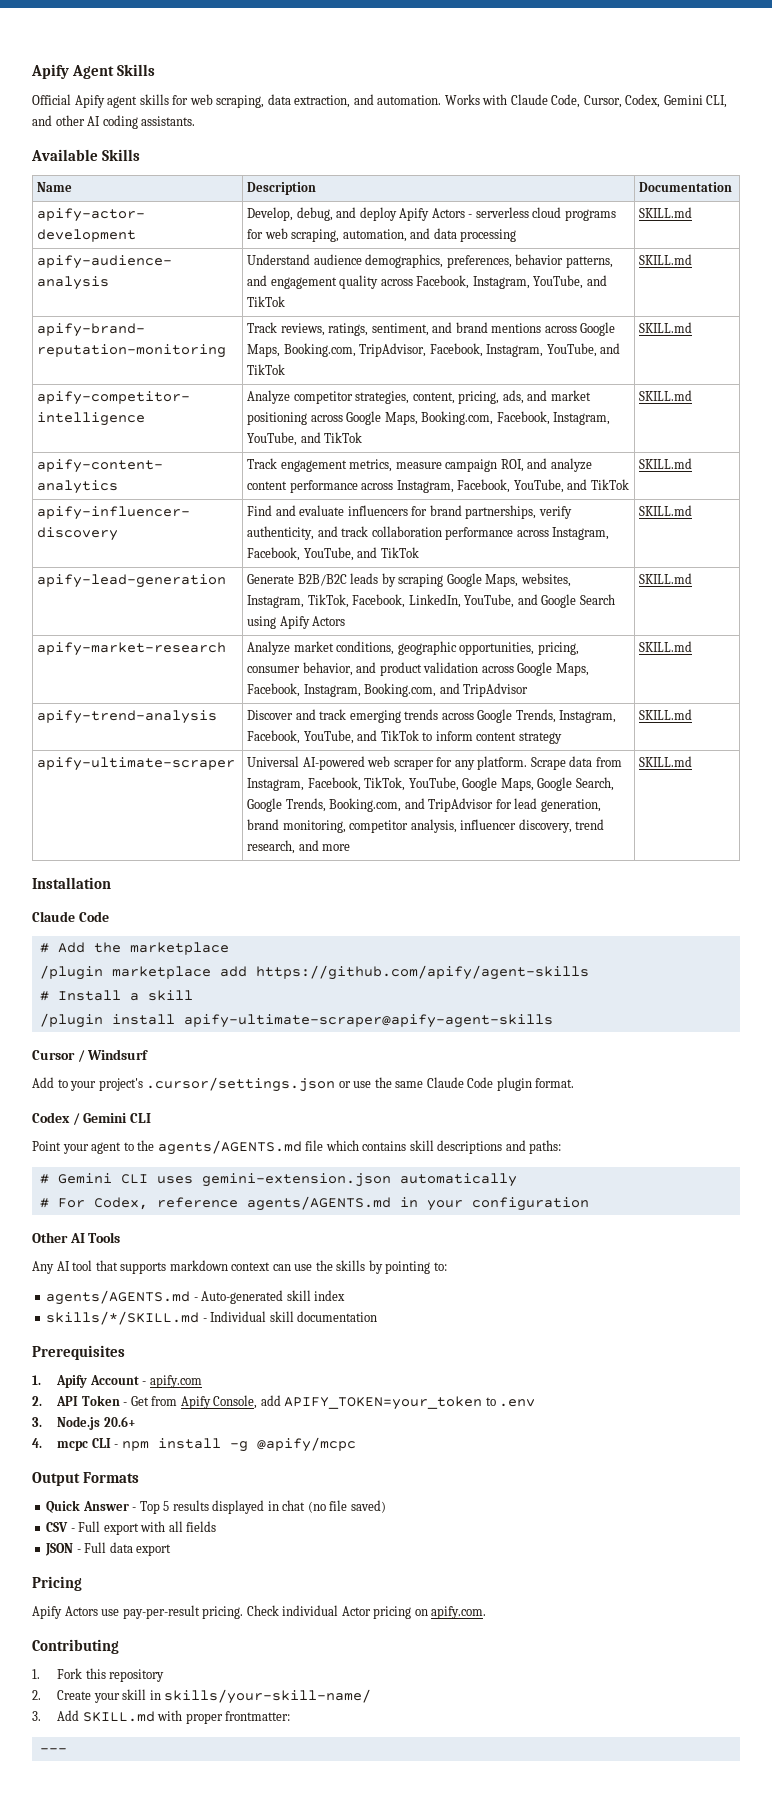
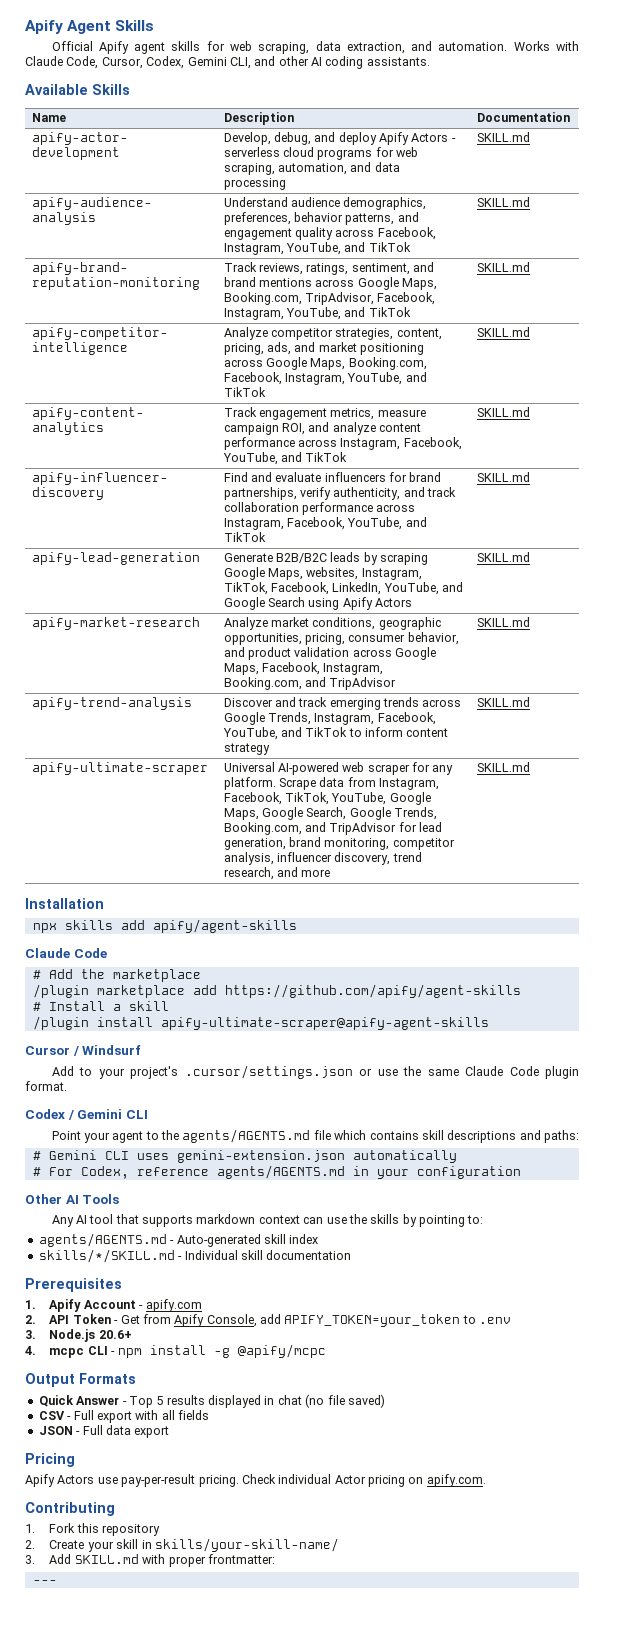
+ npx skills add apify/agent-skills

